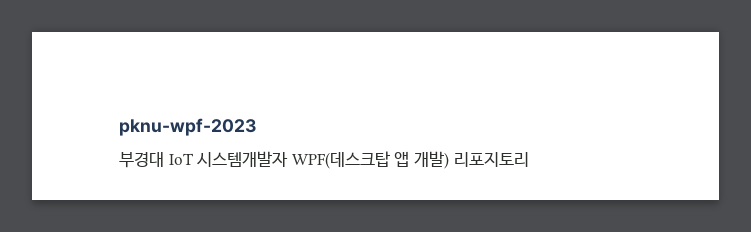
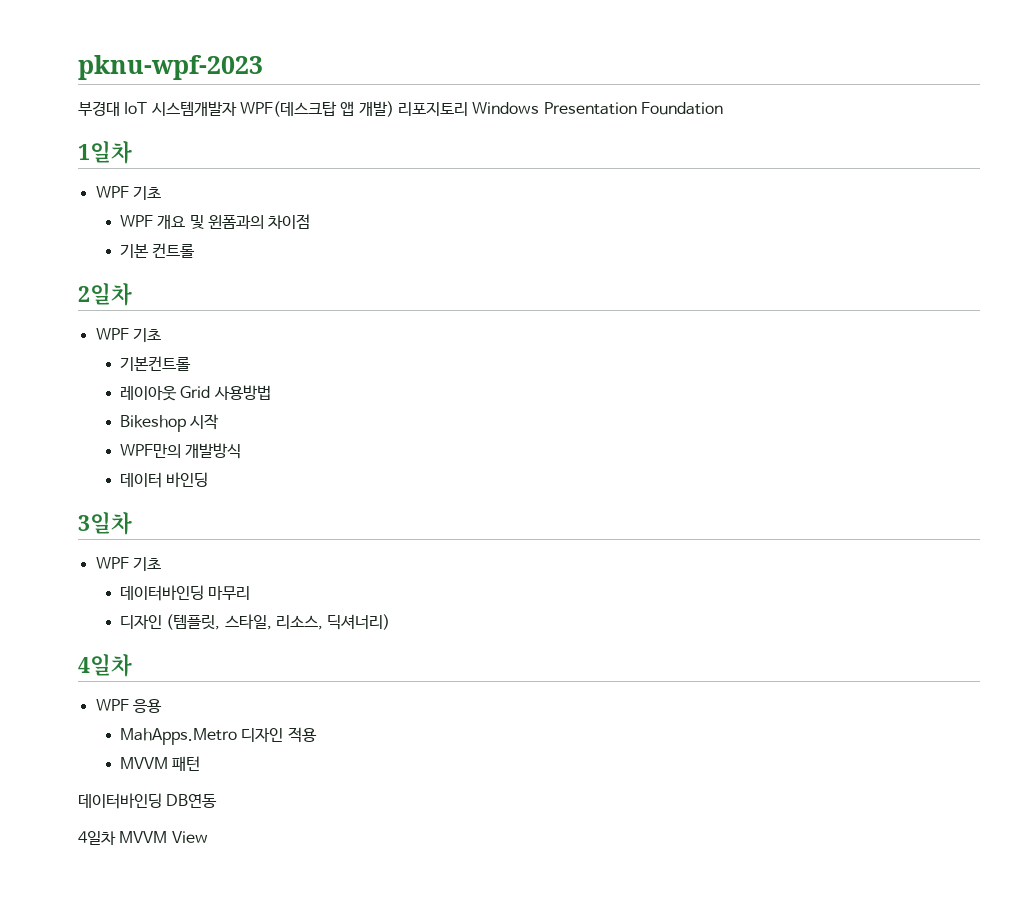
- 부경대 IoT 시스템개발자 WPF(데스크탑 앱 개발) 리포지토리
+ 부경대 IoT 시스템개발자 WPF(데스크탑 앱 개발) 리포지토리 Windows Presentation Foundation
+ 1일차
+ WPF 기초
+ WPF 개요 및 윈폼과의 차이점
+ 기본 컨트롤
+ 2일차
+ WPF 기초
+ 기본컨트롤
+ 레이아웃 Grid 사용방법
+ Bikeshop 시작
+ WPF만의 개발방식
+ 데이터 바인딩
+ 3일차
+ WPF 기초
+ 데이터바인딩 마무리
+ 디자인 (템플릿, 스타일, 리소스, 딕셔너리)
+ 4일차
+ WPF 응용
+ MahApps.Metro 디자인 적용
+ MVVM 패턴
+ 데이터바인딩 DB연동
+ 4일차 MVVM View

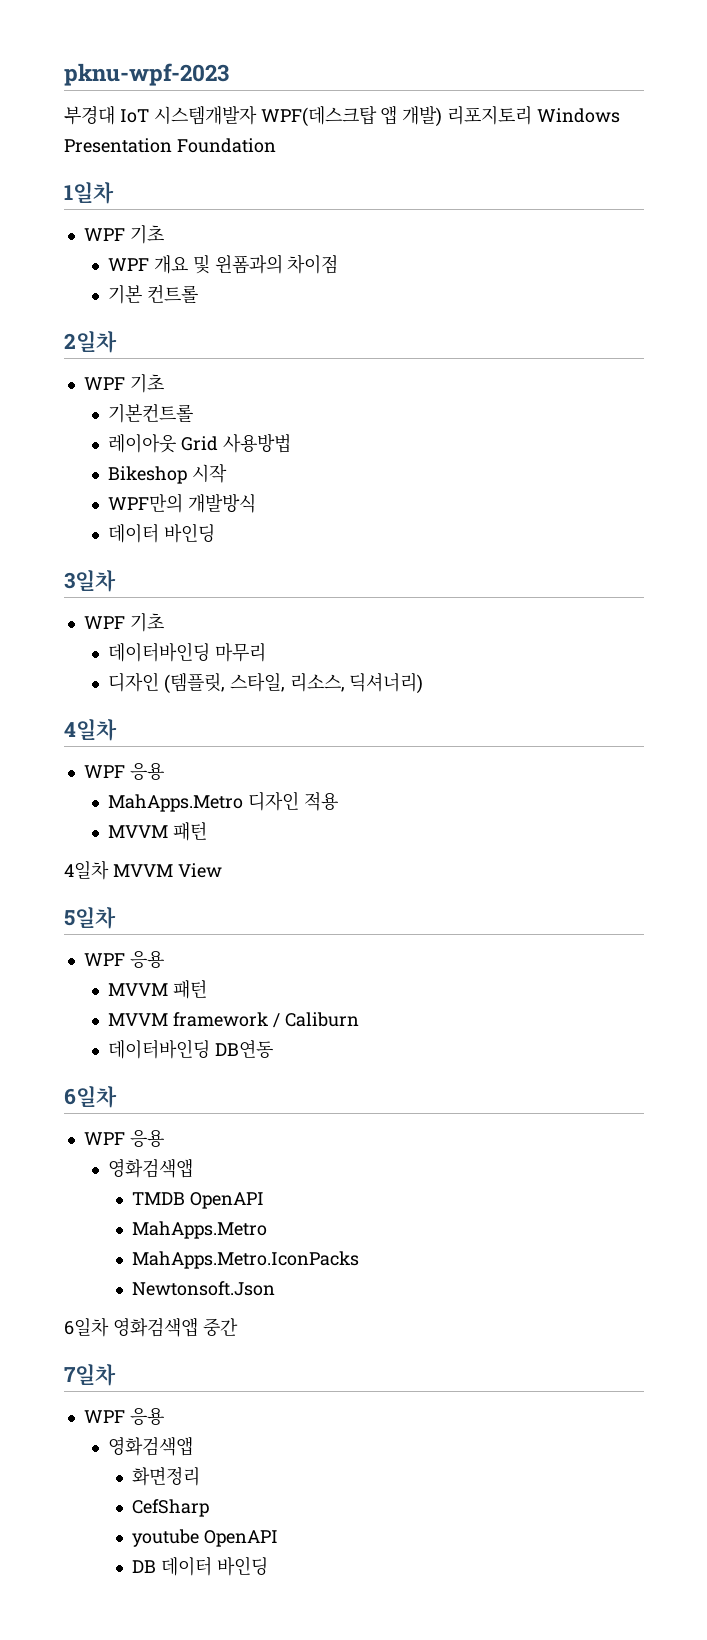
+ 4일차 MVVM View
+ 5일차
+ WPF 응용
+ MVVM 패턴
+ MVVM framework / Caliburn
  데이터바인딩 DB연동
- 4일차 MVVM View
+ 6일차
+ WPF 응용
+ 영화검색앱
+ TMDB OpenAPI
+ MahApps.Metro
+ MahApps.Metro.IconPacks
+ Newtonsoft.Json
+ 6일차 영화검색앱 중간
+ 7일차
+ WPF 응용
+ 영화검색앱
+ 화면정리
+ CefSharp
+ youtube OpenAPI
+ DB 데이터 바인딩

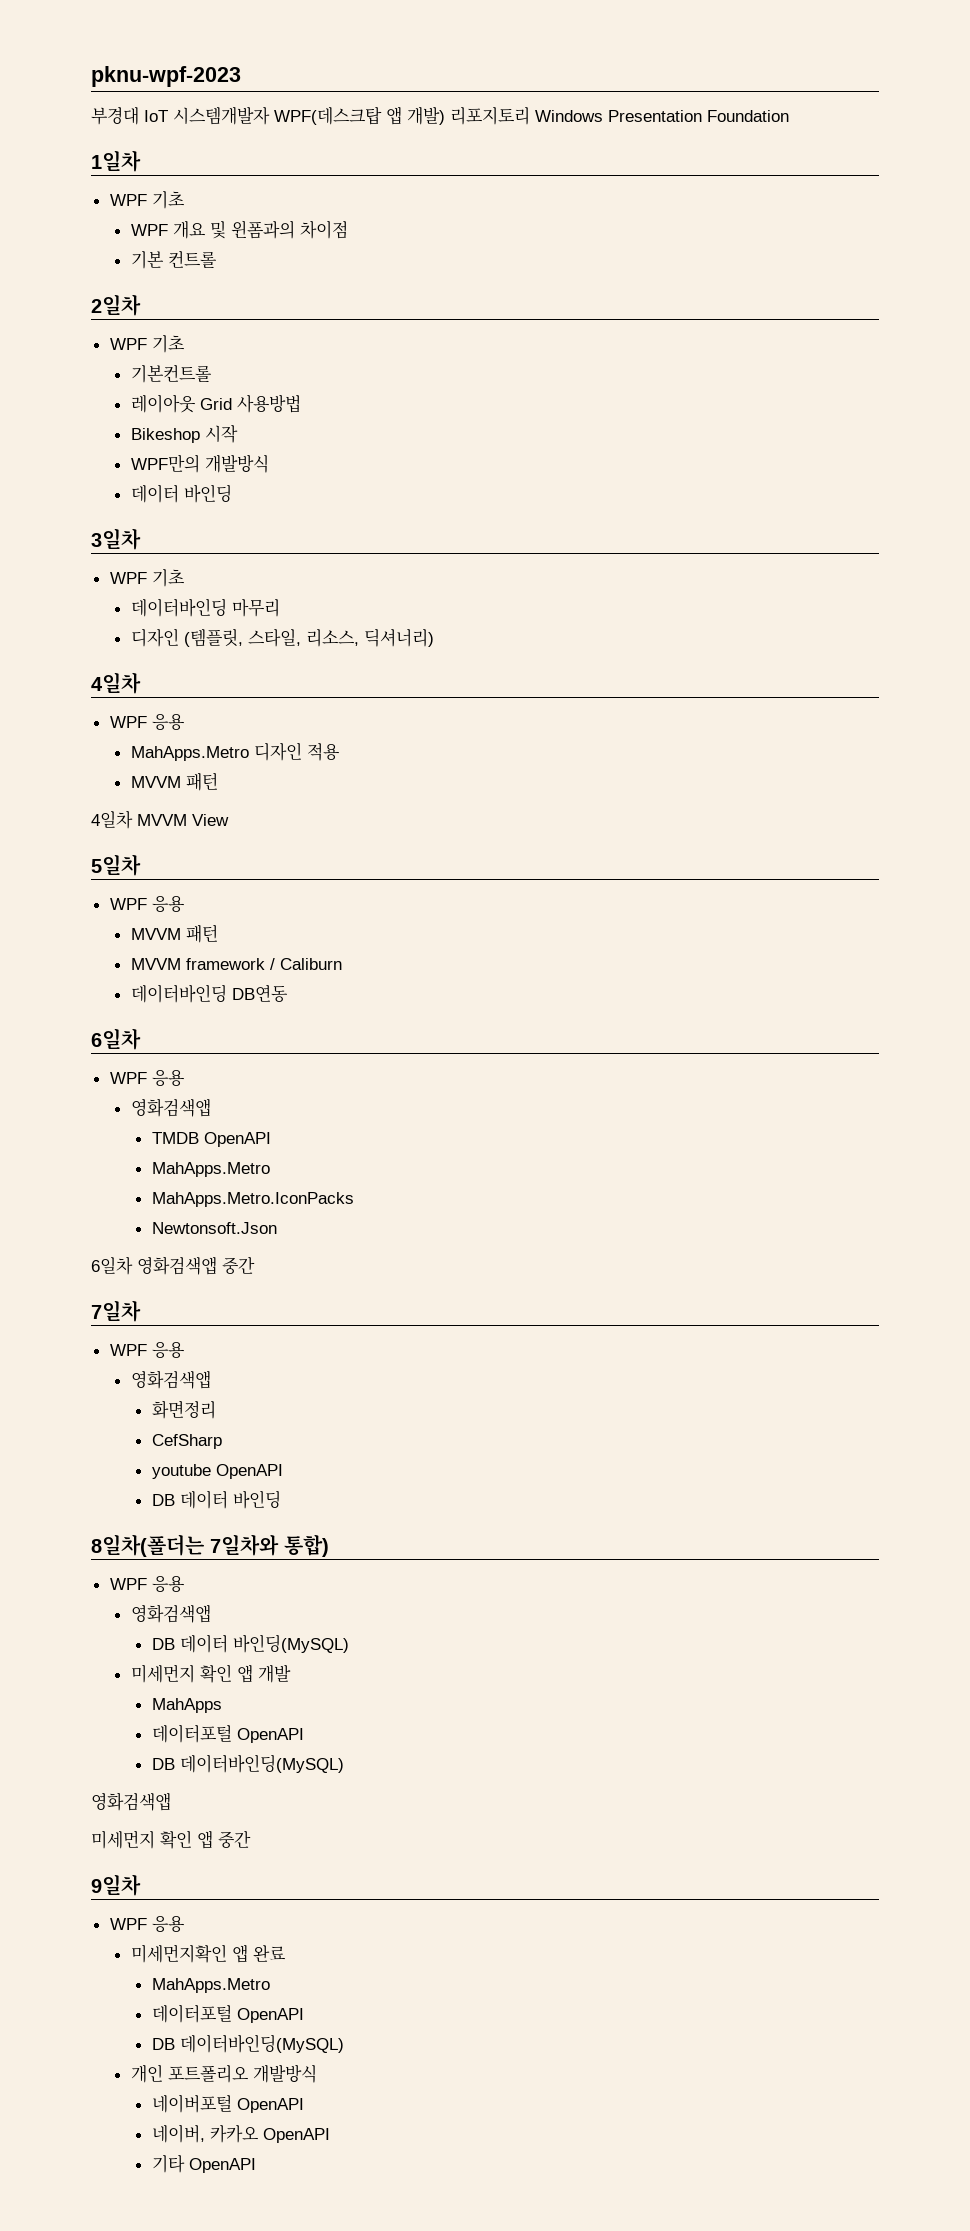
+ 8일차(폴더는 7일차와 통합)
+ WPF 응용
+ 영화검색앱
+ DB 데이터 바인딩(MySQL)
+ 미세먼지 확인 앱 개발
+ MahApps
+ 데이터포털 OpenAPI
+ DB 데이터바인딩(MySQL)
+ 영화검색앱
+ 미세먼지 확인 앱 중간
+ 9일차
+ WPF 응용
+ 미세먼지확인 앱 완료
+ MahApps.Metro
+ 데이터포털 OpenAPI
+ DB 데이터바인딩(MySQL)
+ 개인 포트폴리오 개발방식
+ 네이버포털 OpenAPI
+ 네이버, 카카오 OpenAPI
+ 기타 OpenAPI

